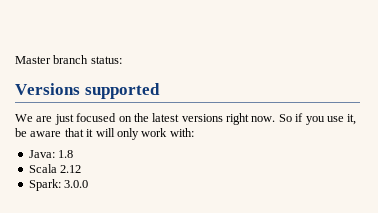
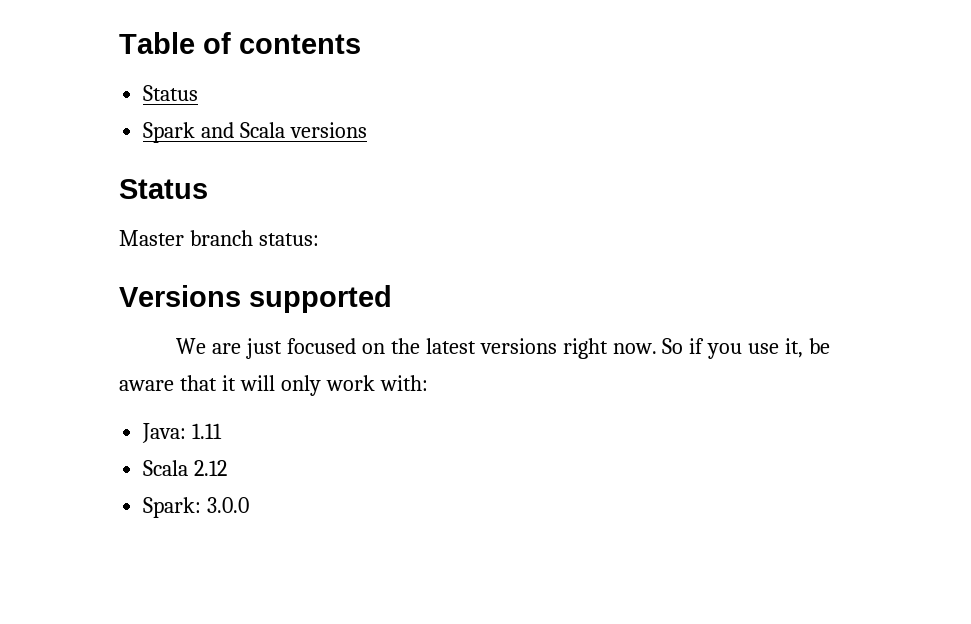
+ Table of contents
+ Status
+ Spark and Scala versions
+ Status
- Java: 1.8
+ Java: 1.11

